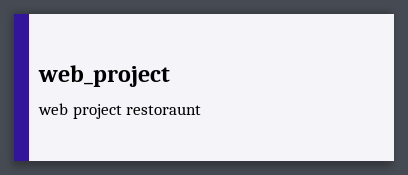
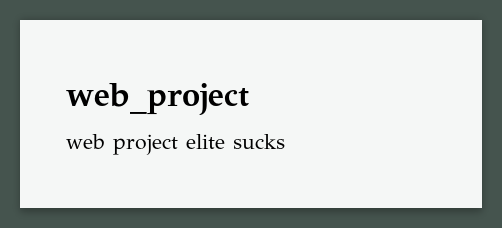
- web project restoraunt
+ web project elite sucks

